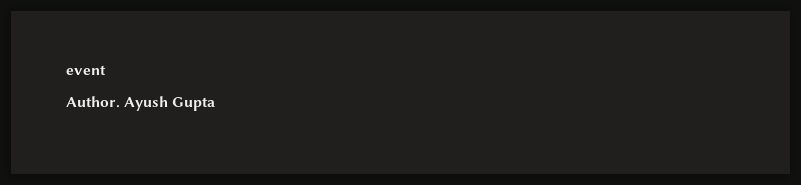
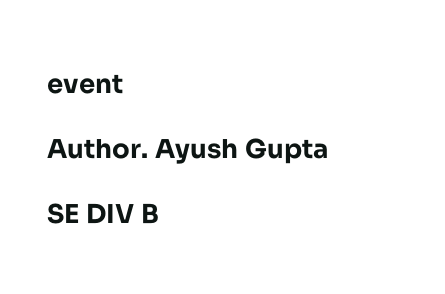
+ SE DIV B

